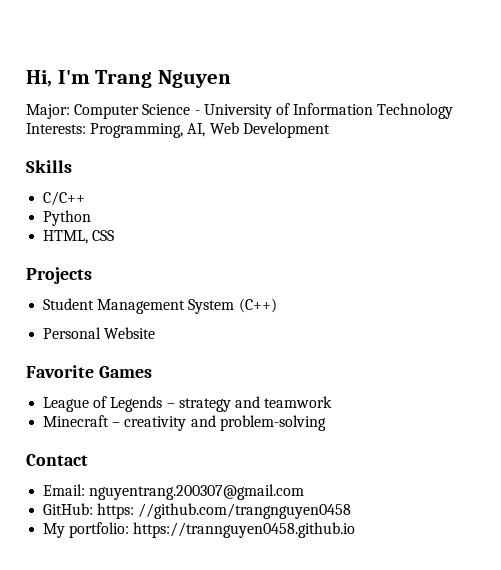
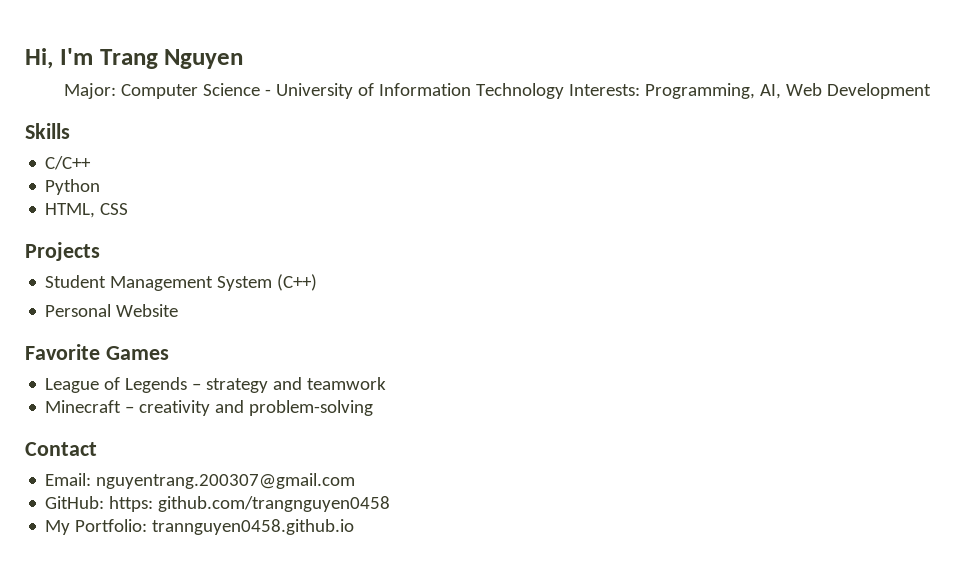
- GitHub: https: //github.com/trangnguyen0458
+ GitHub: https: github.com/trangnguyen0458
- My portfolio: https://trannguyen0458.github.io
+ My Portfolio: trannguyen0458.github.io

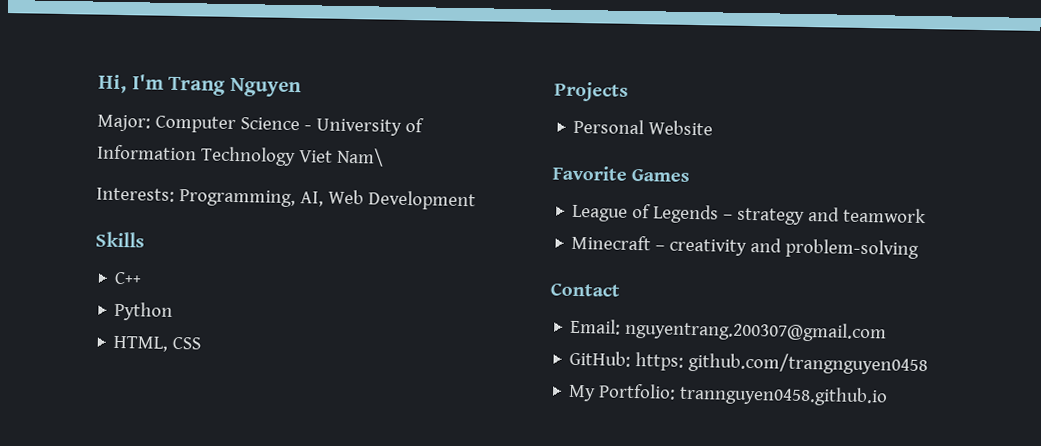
- Major: Computer Science - University of Information Technology Interests: Programming, AI, Web Development
+ Major: Computer Science - University of Information Technology Viet Nam\
+ Interests: Programming, AI, Web Development
- C/C++
+ C++
- Student Management System (C++)

